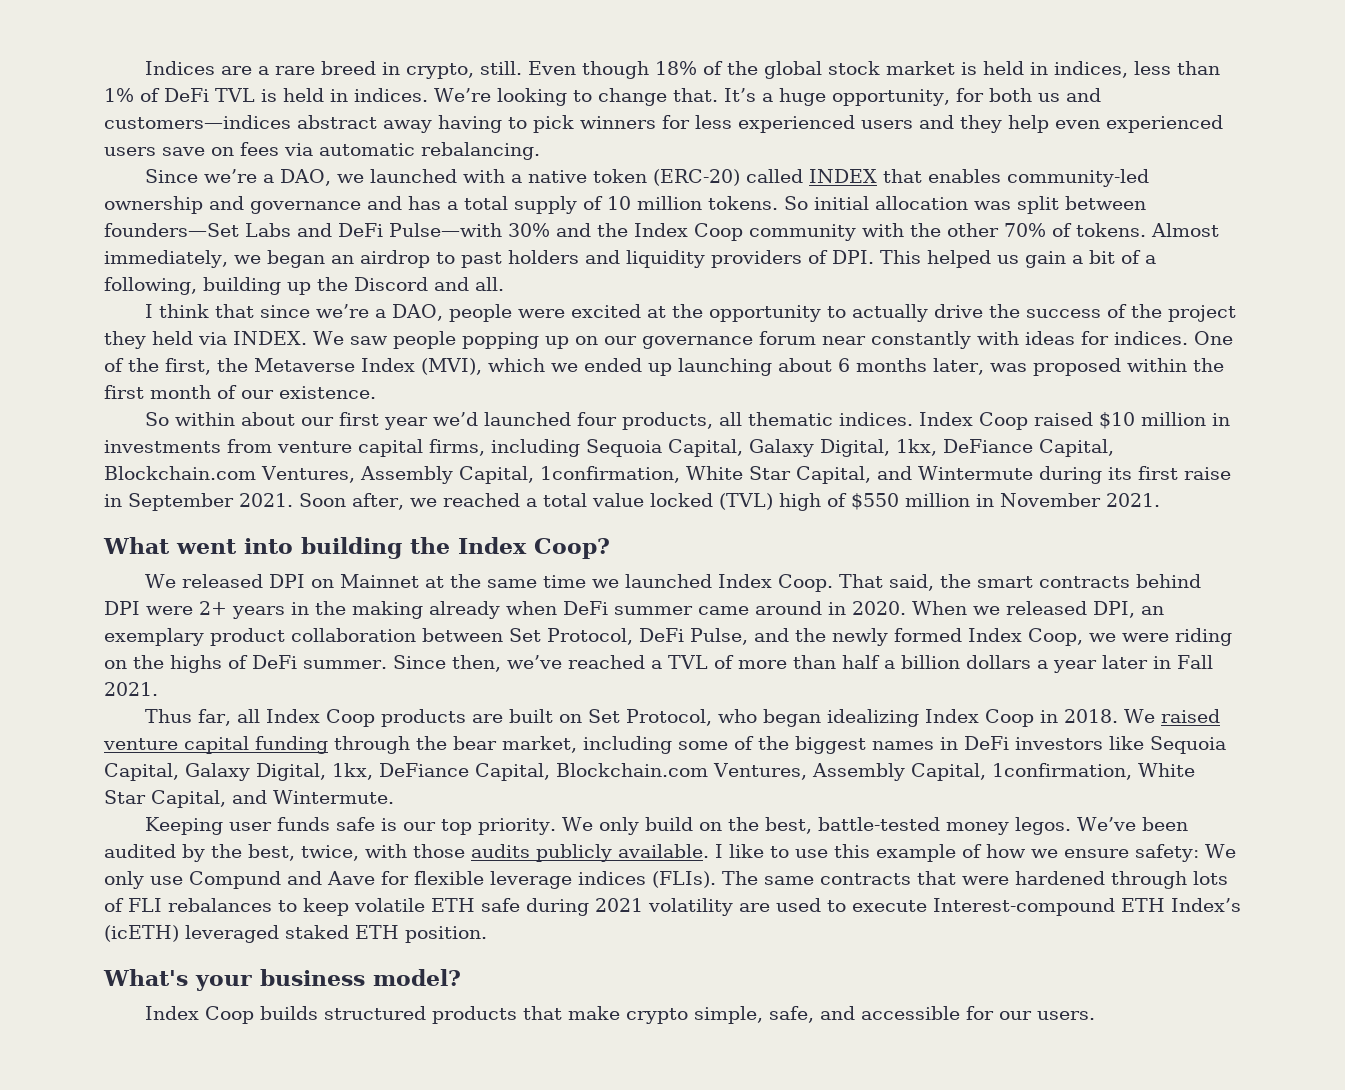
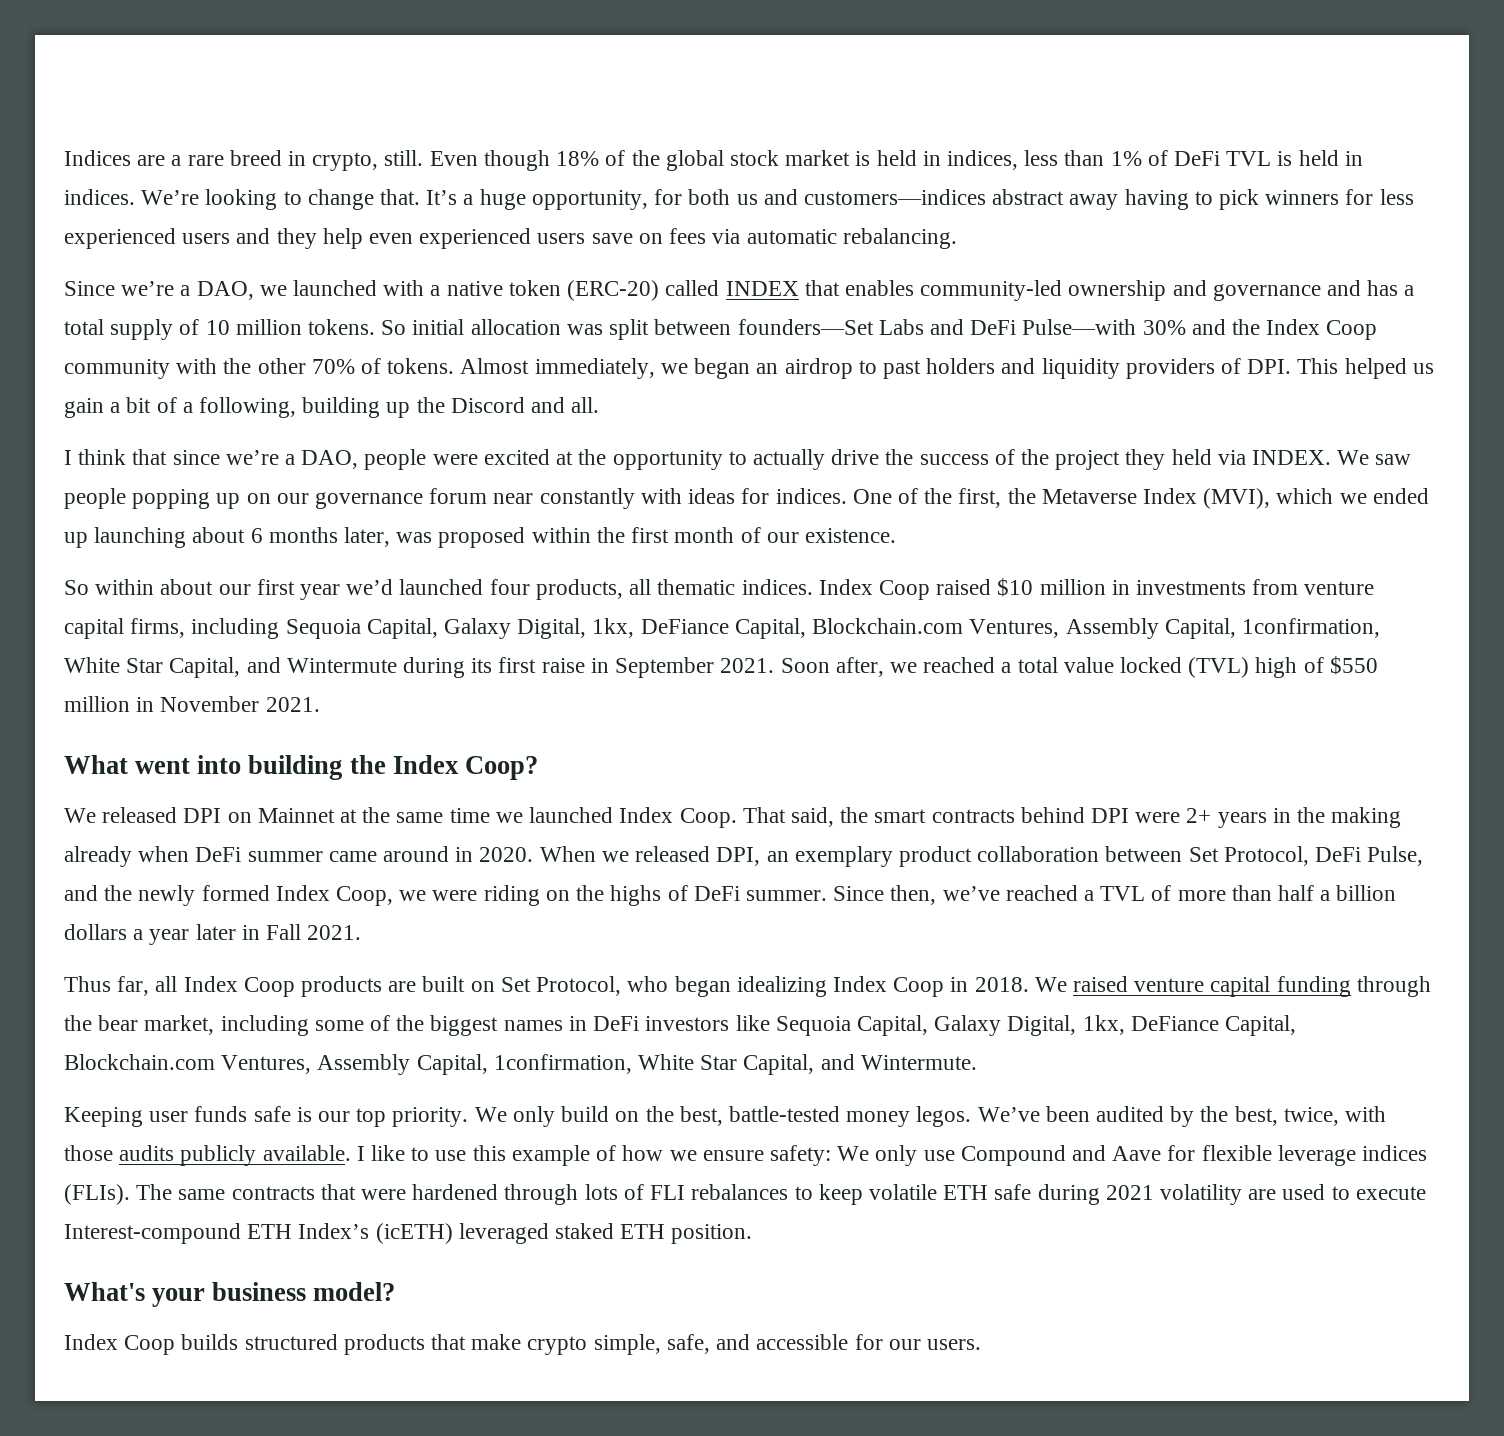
- I like to use this example of how we ensure safety: We only use Compund and Aave for flexible leverage indices (FLIs).
+ I like to use this example of how we ensure safety: We only use Compound and Aave for flexible leverage indices (FLIs).

